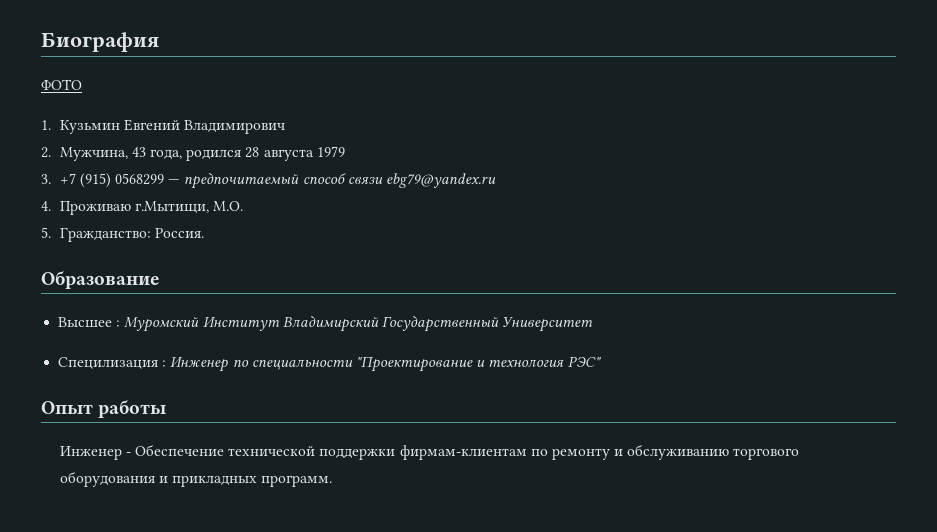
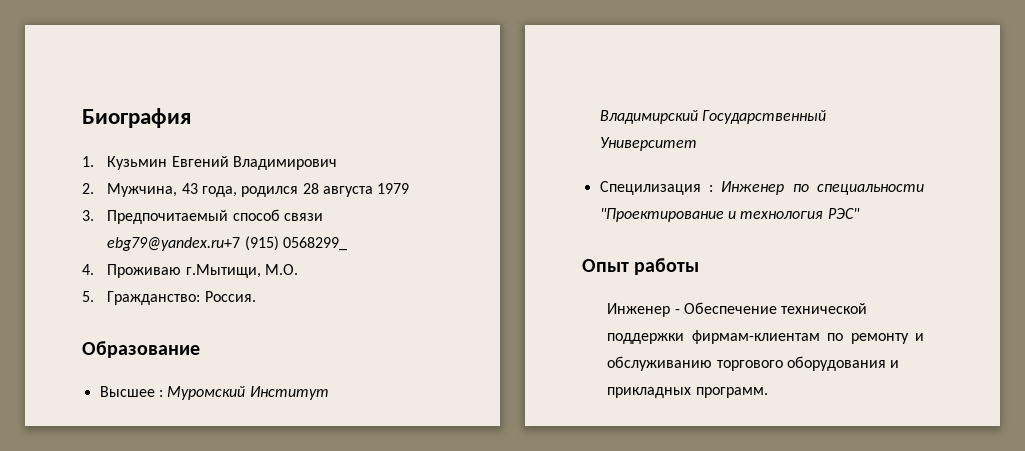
- ФОТО
- 3. +7 (915) 0568299 — предпочитаемый способ связи ebg79@yandex.ru
+ 3. Предпочитаемый способ связи ebg79@yandex.ru+7 (915) 0568299_

